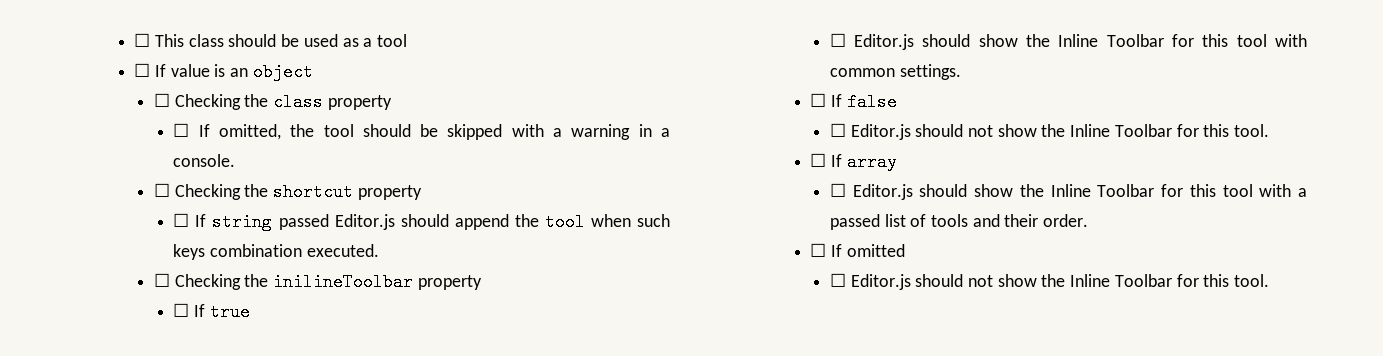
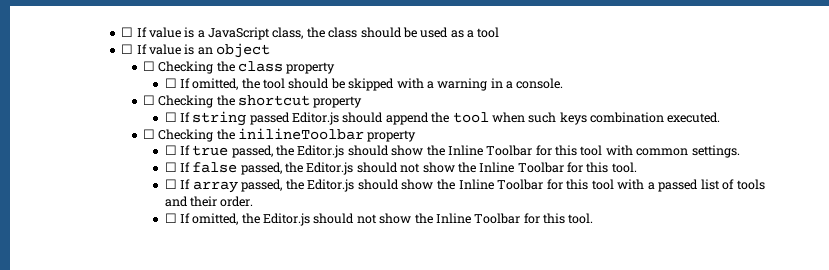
- ☐ This class should be used as a tool
+ ☐ If value is a JavaScript class, the class should be used as a tool
- ☐ If true
- ☐ Editor.js should show the Inline Toolbar for this tool with common settings.
+ ☐ If true passed, the Editor.js should show the Inline Toolbar for this tool with common settings.
- ☐ If false
- ☐ Editor.js should not show the Inline Toolbar for this tool.
+ ☐ If false passed, the Editor.js should not show the Inline Toolbar for this tool.
- ☐ If array
- ☐ Editor.js should show the Inline Toolbar for this tool with a passed list of tools and their order.
+ ☐ If array passed, the Editor.js should show the Inline Toolbar for this tool with a passed list of tools and their order.
- ☐ If omitted
- ☐ Editor.js should not show the Inline Toolbar for this tool.
+ ☐ If omitted, the Editor.js should not show the Inline Toolbar for this tool.

